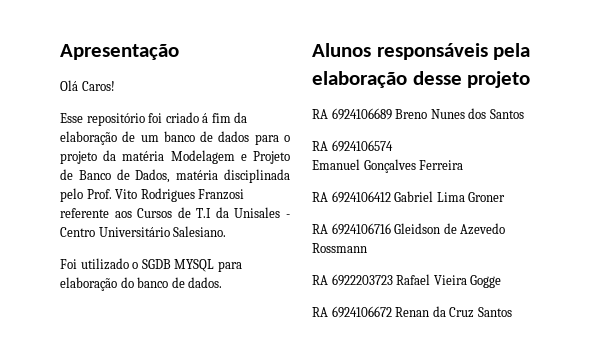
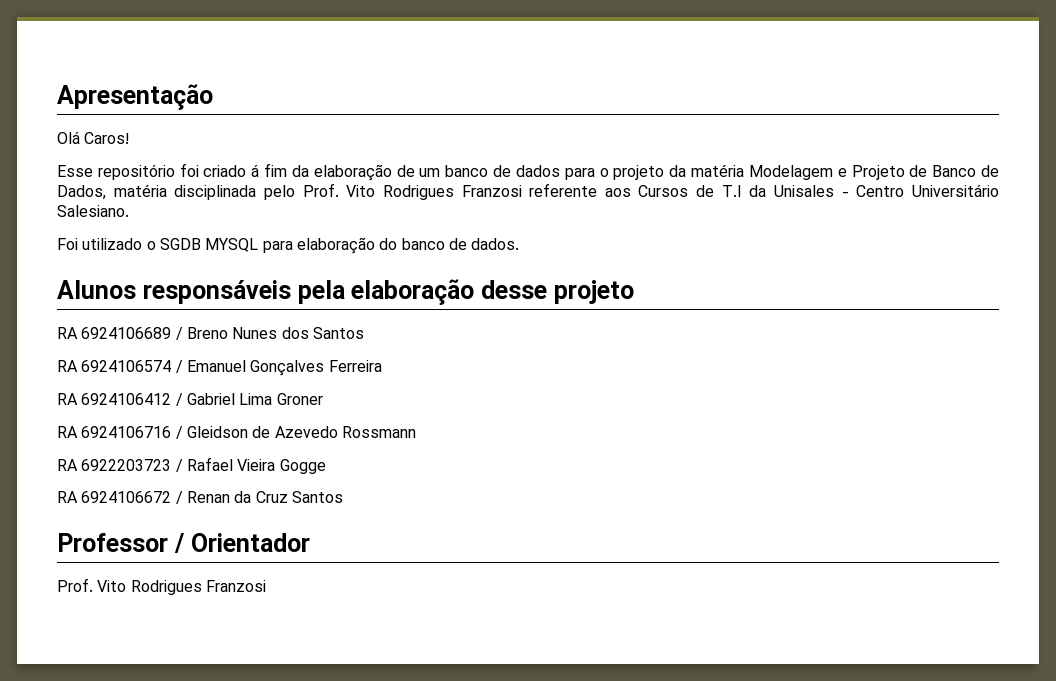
- RA 6924106689 Breno Nunes dos Santos
+ RA 6924106689 / Breno Nunes dos Santos
- RA 6924106574
- Emanuel Gonçalves Ferreira
+ RA 6924106574 / Emanuel Gonçalves Ferreira
- RA 6924106412 Gabriel Lima Groner
+ RA 6924106412 / Gabriel Lima Groner
- RA 6924106716 Gleidson de Azevedo Rossmann
+ RA 6924106716 / Gleidson de Azevedo Rossmann
- RA 6922203723 Rafael Vieira Gogge
+ RA 6922203723 / Rafael Vieira Gogge
- RA 6924106672 Renan da Cruz Santos
+ RA 6924106672 / Renan da Cruz Santos
+ Professor / Orientador
+ Prof. Vito Rodrigues Franzosi

